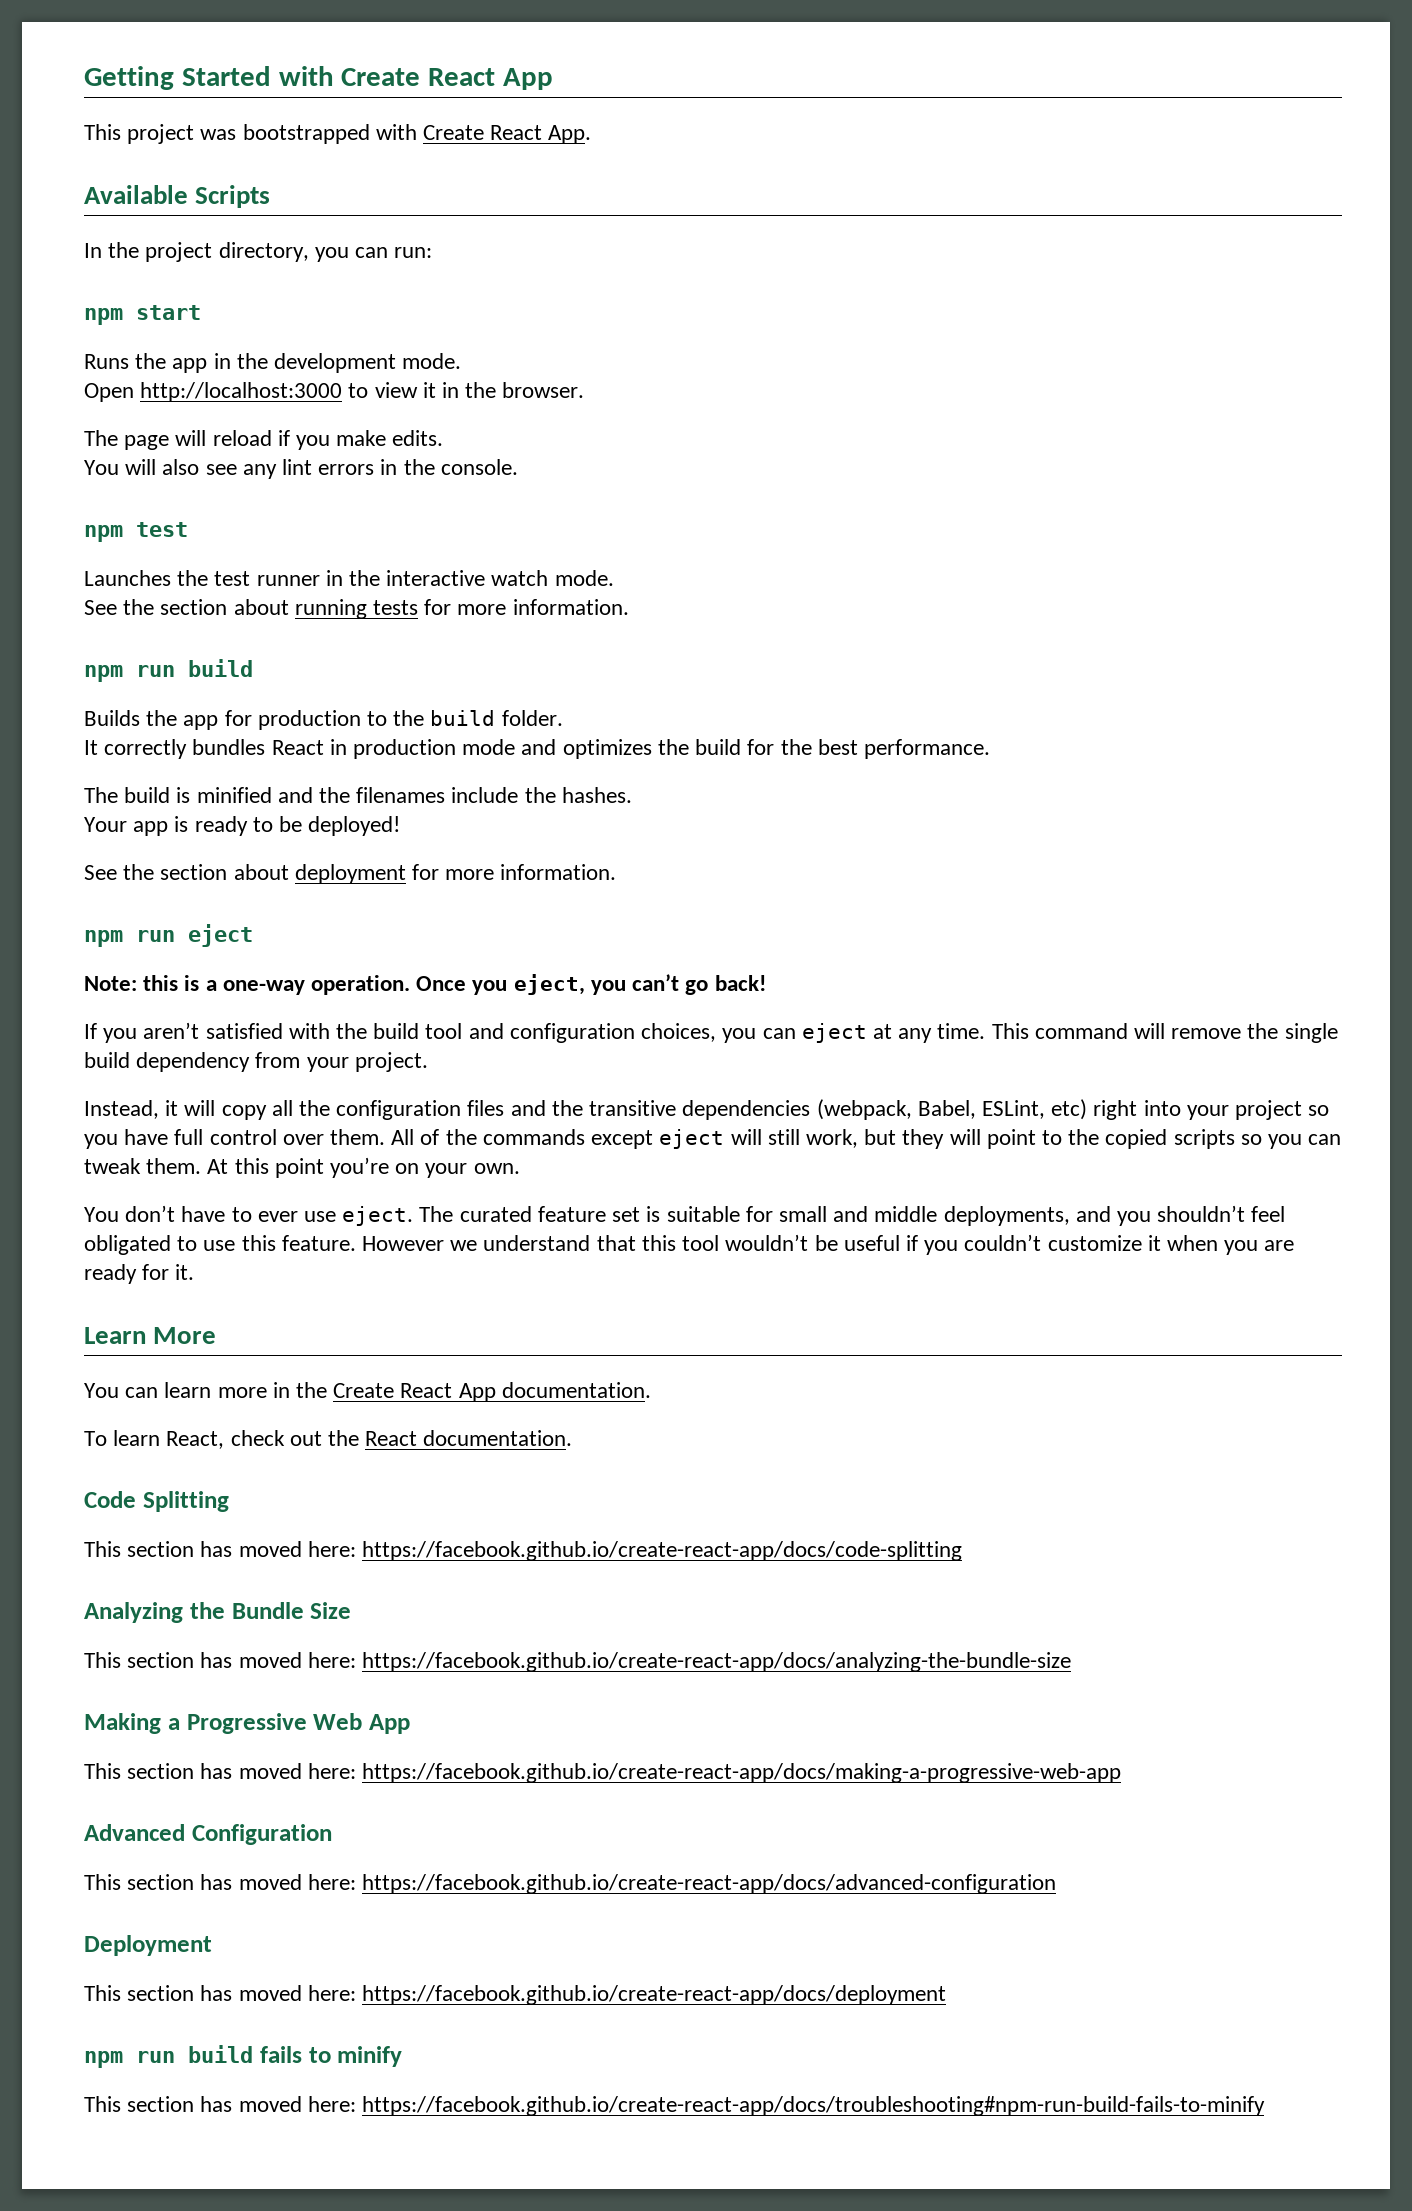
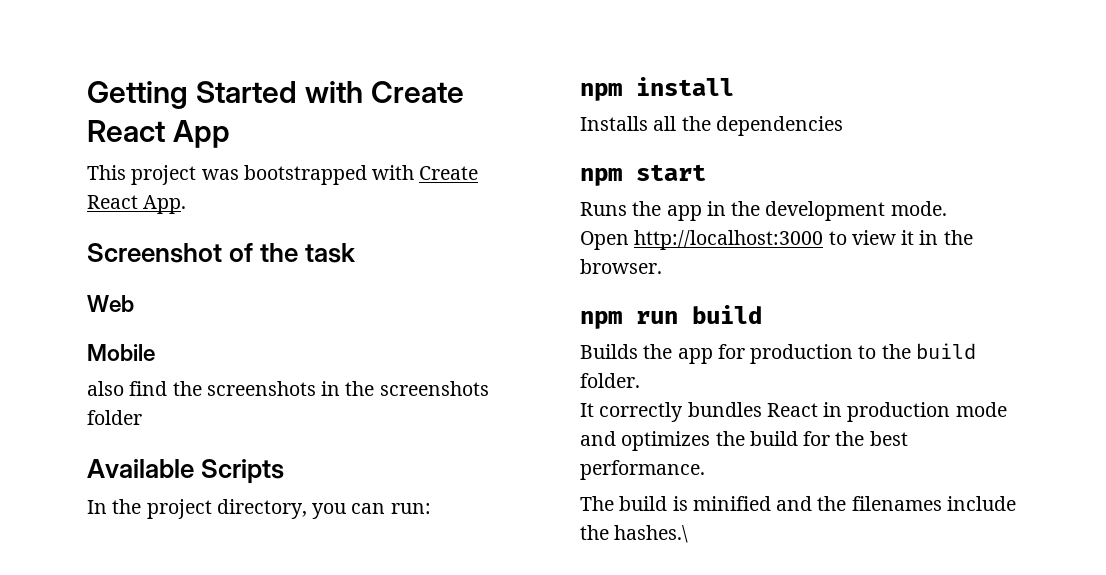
+ Screenshot of the task
+ Web
+ Mobile
+ also find the screenshots in the screenshots folder
+ npm install
+ Installs all the dependencies
- The page will reload if you make edits.
- You will also see any lint errors in the console.
- npm test
- Launches the test runner in the interactive watch mode.
- See the section about running tests for more information.
- The build is minified and the filenames include the hashes.
- Your app is ready to be deployed!
- See the section about deployment for more information.
- npm run eject
- Note: this is a one-way operation. Once you eject, you can’t go back!
- If you aren’t satisfied with the build tool and configuration choices, you can eject at any time. This command will remove the single build dependency from your project.
- Instead, it will copy all the configuration files and the transitive dependencies (webpack, Babel, ESLint, etc) right into your project so you have full control over them. All of the commands except eject will still work, but they will point to the copied scripts so you can tweak them. At this point you’re on your own.
- You don’t have to ever use eject. The curated feature set is suitable for small and middle deployments, and you shouldn’t feel obligated to use this feature. However we understand that this tool wouldn’t be useful if you couldn’t customize it when you are ready for it.
- Learn More
- You can learn more in the Create React App documentation.
- To learn React, check out the React documentation.
- Code Splitting
- This section has moved here: https://facebook.github.io/create-react-app/docs/code-splitting
- Analyzing the Bundle Size
- This section has moved here: https://facebook.github.io/create-react-app/docs/analyzing-the-bundle-size
- Making a Progressive Web App
- This section has moved here: https://facebook.github.io/create-react-app/docs/making-a-progressive-web-app
- Advanced Configuration
- This section has moved here: https://facebook.github.io/create-react-app/docs/advanced-configuration
- Deployment
- This section has moved here: https://facebook.github.io/create-react-app/docs/deployment
- npm run build fails to minify
- This section has moved here: https://facebook.github.io/create-react-app/docs/troubleshooting#npm-run-build-fails-to-minify
+ The build is minified and the filenames include the hashes.\

